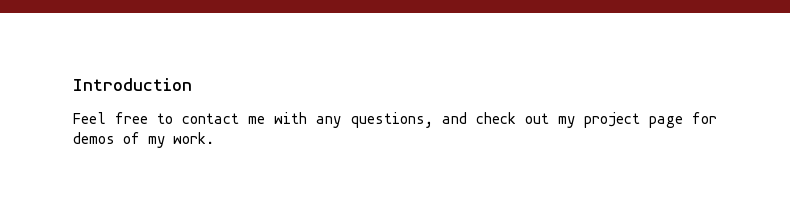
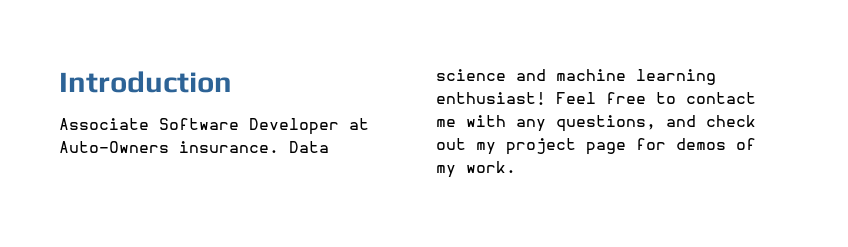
+ Associate Software Developer at Auto-Owners insurance. Data science and machine learning enthusiast!

